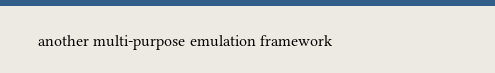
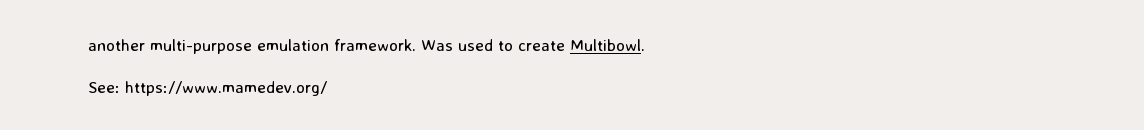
- another multi-purpose emulation framework
+ another multi-purpose emulation framework. Was used to create Multibowl.
+ See: https://www.mamedev.org/

